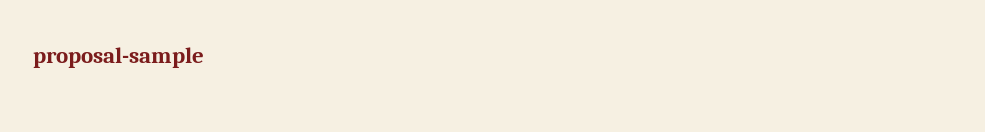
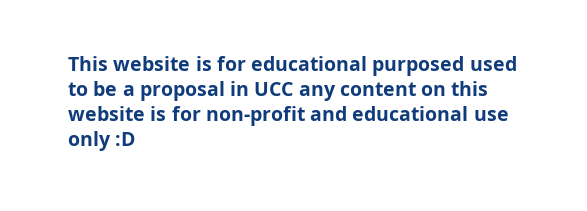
- proposal-sample
+ This website is for educational purposed used to be a proposal in UCC any content on this website is for non-profit and educational use only :D

